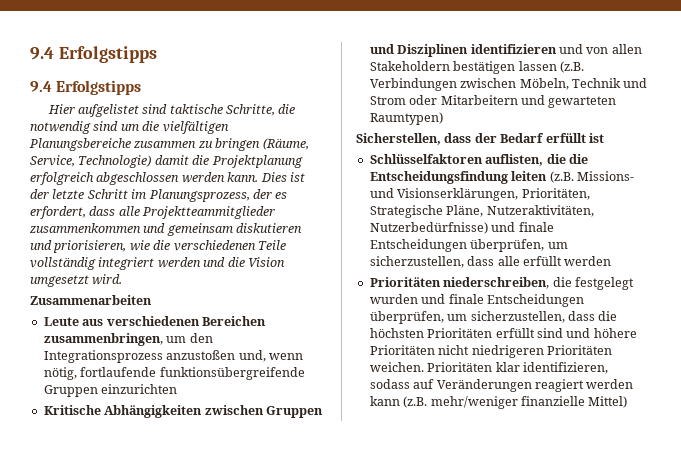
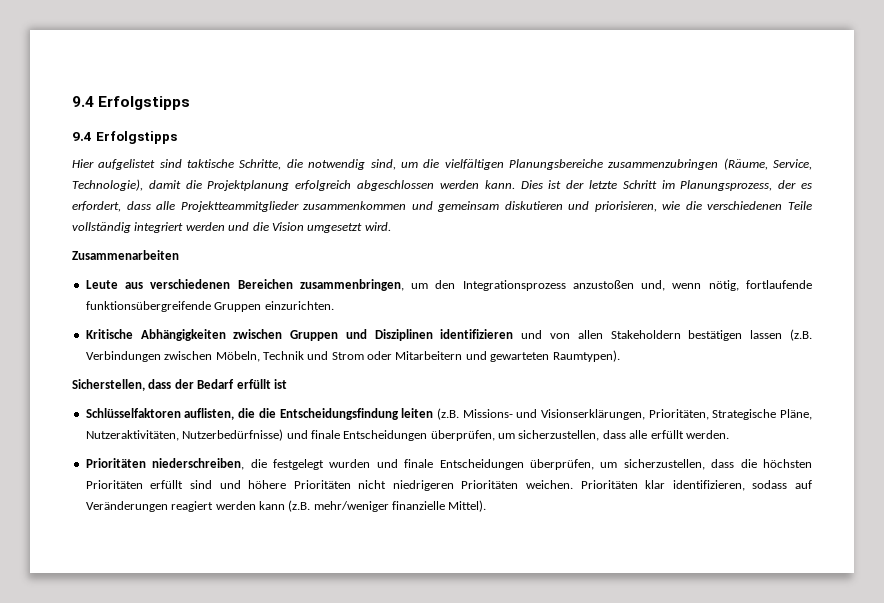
- Hier aufgelistet sind taktische Schritte, die notwendig sind um die vielfältigen Planungsbereiche zusammen zu bringen (Räume, Service, Technologie) damit die Projektplanung erfolgreich abgeschlossen werden kann.
+ Hier aufgelistet sind taktische Schritte, die notwendig sind, um die vielfältigen Planungsbereiche zusammenzubringen (Räume, Service, Technologie), damit die Projektplanung erfolgreich abgeschlossen werden kann.
- Leute aus verschiedenen Bereichen zusammenbringen, um den Integrationsprozess anzustoßen und, wenn nötig, fortlaufende funktionsübergreifende Gruppen einzurichten
+ Leute aus verschiedenen Bereichen zusammenbringen, um den Integrationsprozess anzustoßen und, wenn nötig, fortlaufende funktionsübergreifende Gruppen einzurichten.
- Kritische Abhängigkeiten zwischen Gruppen und Disziplinen identifizieren und von allen Stakeholdern bestätigen lassen (z.B. Verbindungen zwischen Möbeln, Technik und Strom oder Mitarbeitern und gewarteten Raumtypen)
+ Kritische Abhängigkeiten zwischen Gruppen und Disziplinen identifizieren und von allen Stakeholdern bestätigen lassen (z.B. Verbindungen zwischen Möbeln, Technik und Strom oder Mitarbeitern und gewarteten Raumtypen).
- Schlüsselfaktoren auflisten, die die Entscheidungsfindung leiten (z.B. Missions- und Visionserklärungen, Prioritäten, Strategische Pläne, Nutzeraktivitäten, Nutzerbedürfnisse) und finale Entscheidungen überprüfen, um sicherzustellen, dass alle erfüllt werden
+ Schlüsselfaktoren auflisten, die die Entscheidungsfindung leiten (z.B. Missions- und Visionserklärungen, Prioritäten, Strategische Pläne, Nutzeraktivitäten, Nutzerbedürfnisse) und finale Entscheidungen überprüfen, um sicherzustellen, dass alle erfüllt werden.
- Prioritäten klar identifizieren, sodass auf Veränderungen reagiert werden kann (z.B. mehr/weniger finanzielle Mittel)
+ Prioritäten klar identifizieren, sodass auf Veränderungen reagiert werden kann (z.B. mehr/weniger finanzielle Mittel).

